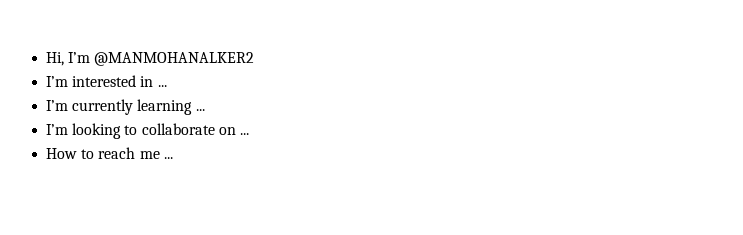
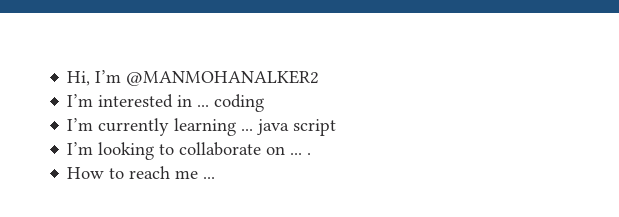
- I’m interested in ...
+ I’m interested in ... coding
- I’m currently learning ...
+ I’m currently learning ... java script
- I’m looking to collaborate on ...
+ I’m looking to collaborate on ... .

